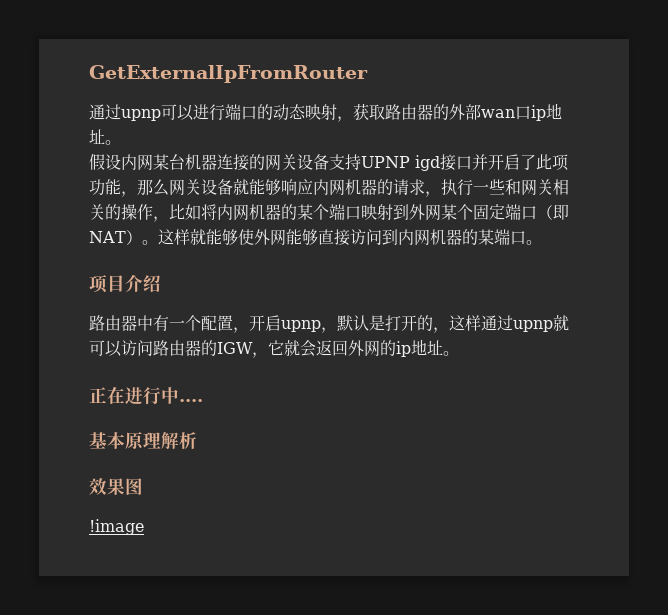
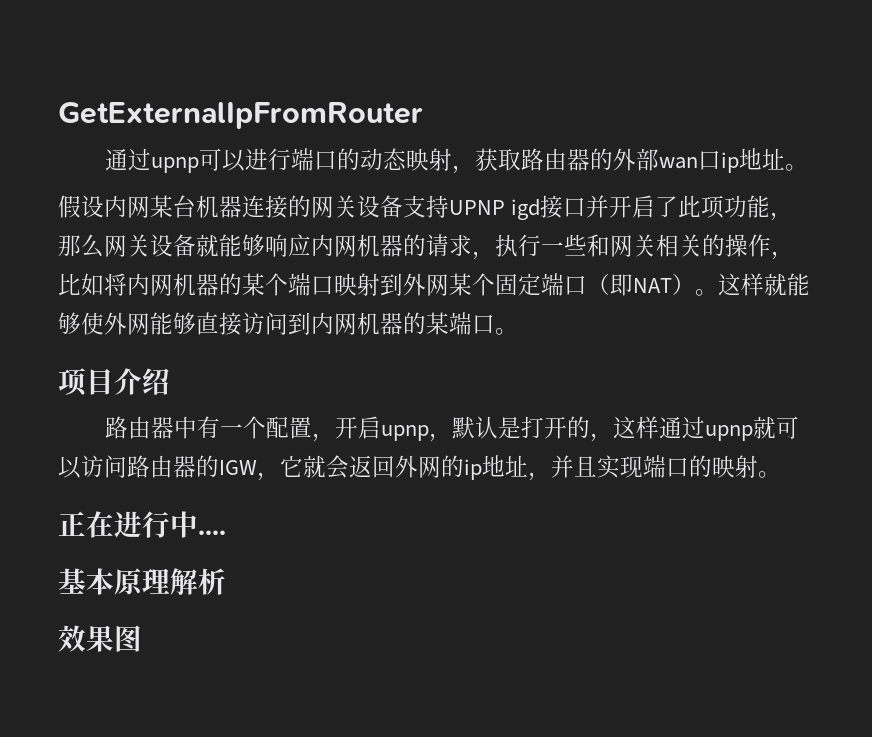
- 路由器中有一个配置，开启upnp，默认是打开的，这样通过upnp就可以访问路由器的IGW，它就会返回外网的ip地址。
+ 路由器中有一个配置，开启upnp，默认是打开的，这样通过upnp就可以访问路由器的IGW，它就会返回外网的ip地址，并且实现端口的映射。
- !image

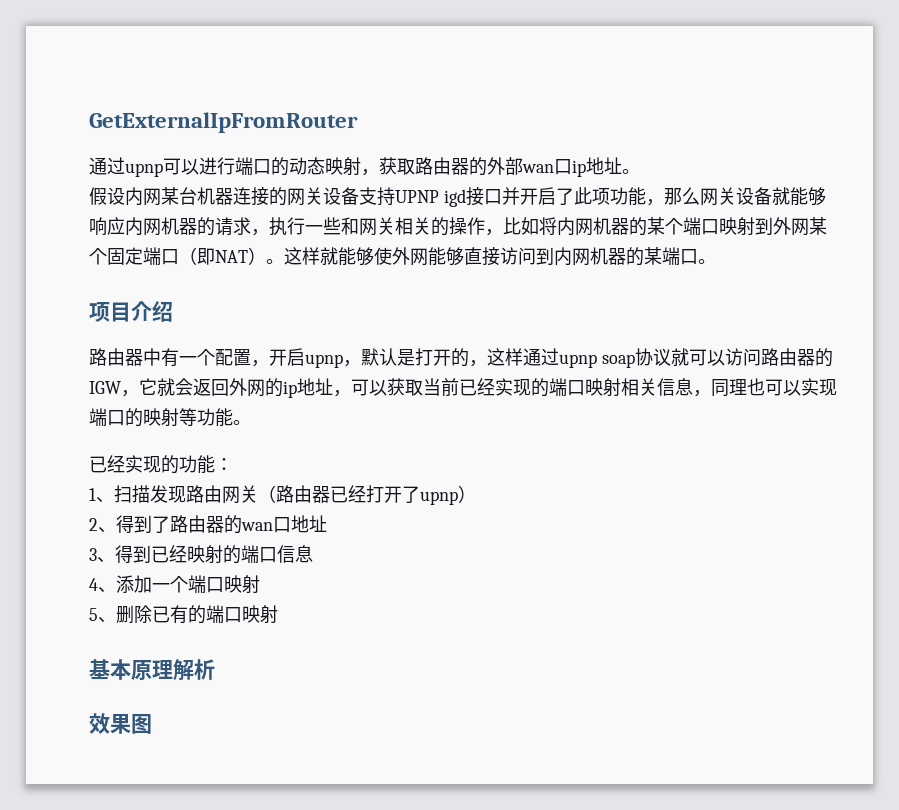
- 路由器中有一个配置，开启upnp，默认是打开的，这样通过upnp就可以访问路由器的IGW，它就会返回外网的ip地址，并且实现端口的映射。
- 正在进行中....
+ 路由器中有一个配置，开启upnp，默认是打开的，这样通过upnp soap协议就可以访问路由器的IGW，它就会返回外网的ip地址，可以获取当前已经实现的端口映射相关信息，同理也可以实现端口的映射等功能。
+ 已经实现的功能：
+ 1、扫描发现路由网关（路由器已经打开了upnp）
+ 2、得到了路由器的wan口地址
+ 3、得到已经映射的端口信息
+ 4、添加一个端口映射
+ 5、删除已有的端口映射

